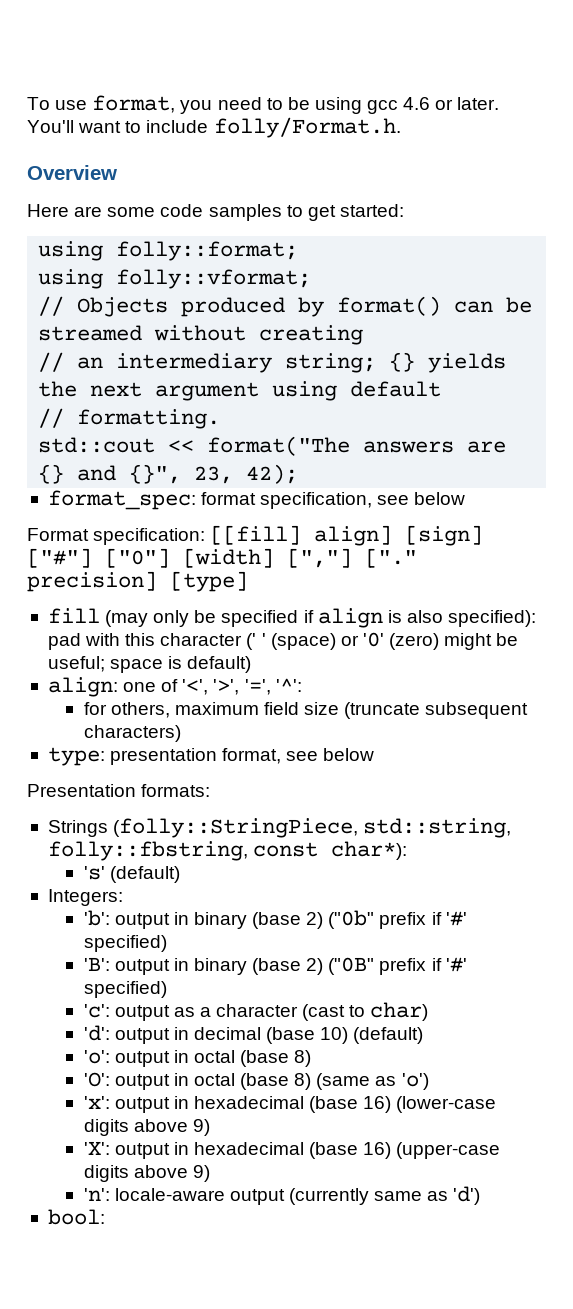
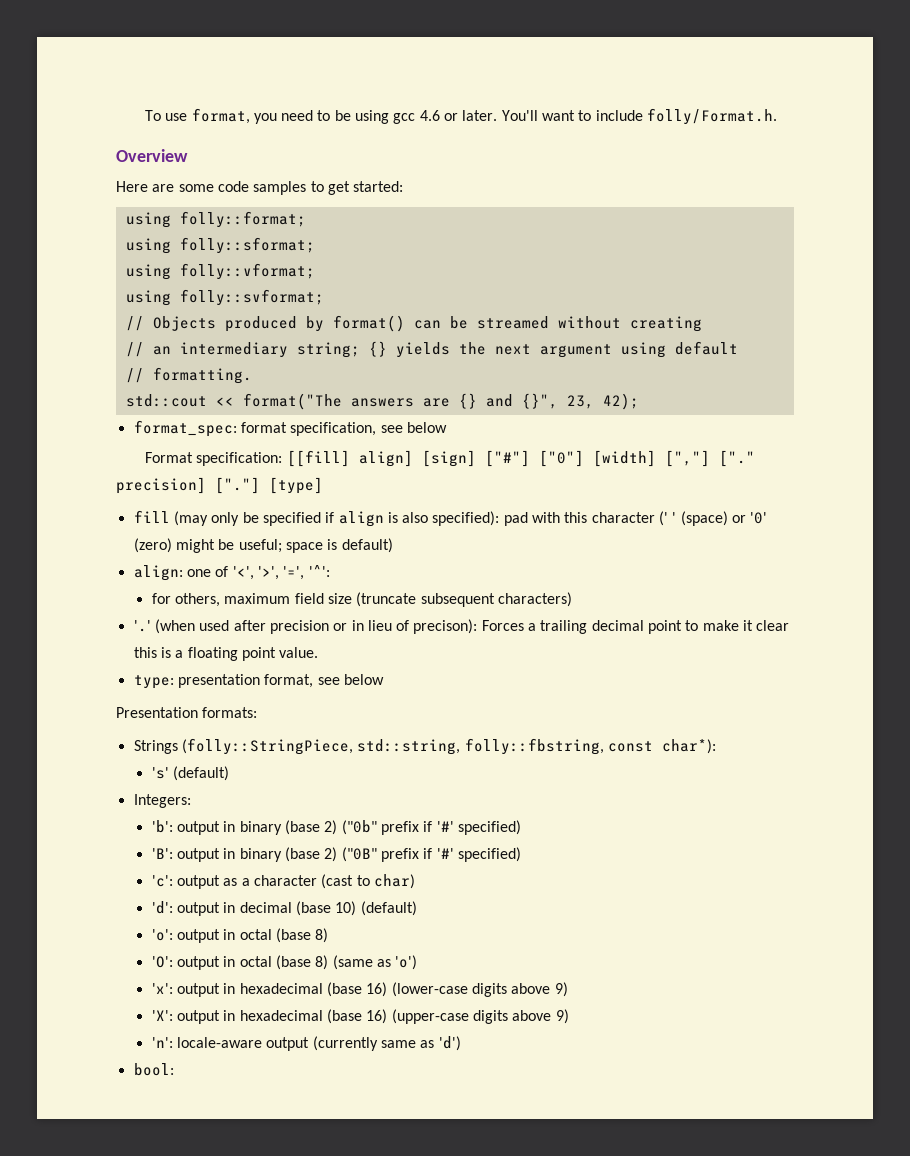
+ using folly::sformat;
+ using folly::svformat;
- Format specification: [[fill] align] [sign] ["#"] ["0"] [width] [","] ["." precision] [type]
+ Format specification: [[fill] align] [sign] ["#"] ["0"] [width] [","] ["." precision] ["."] [type]
+ '.' (when used after precision or in lieu of precison): Forces a trailing decimal point to make it clear this is a floating point value.

